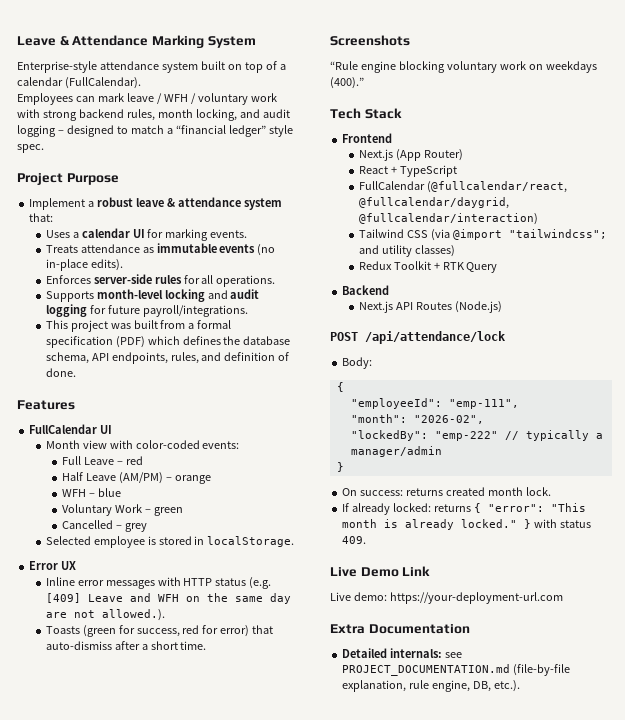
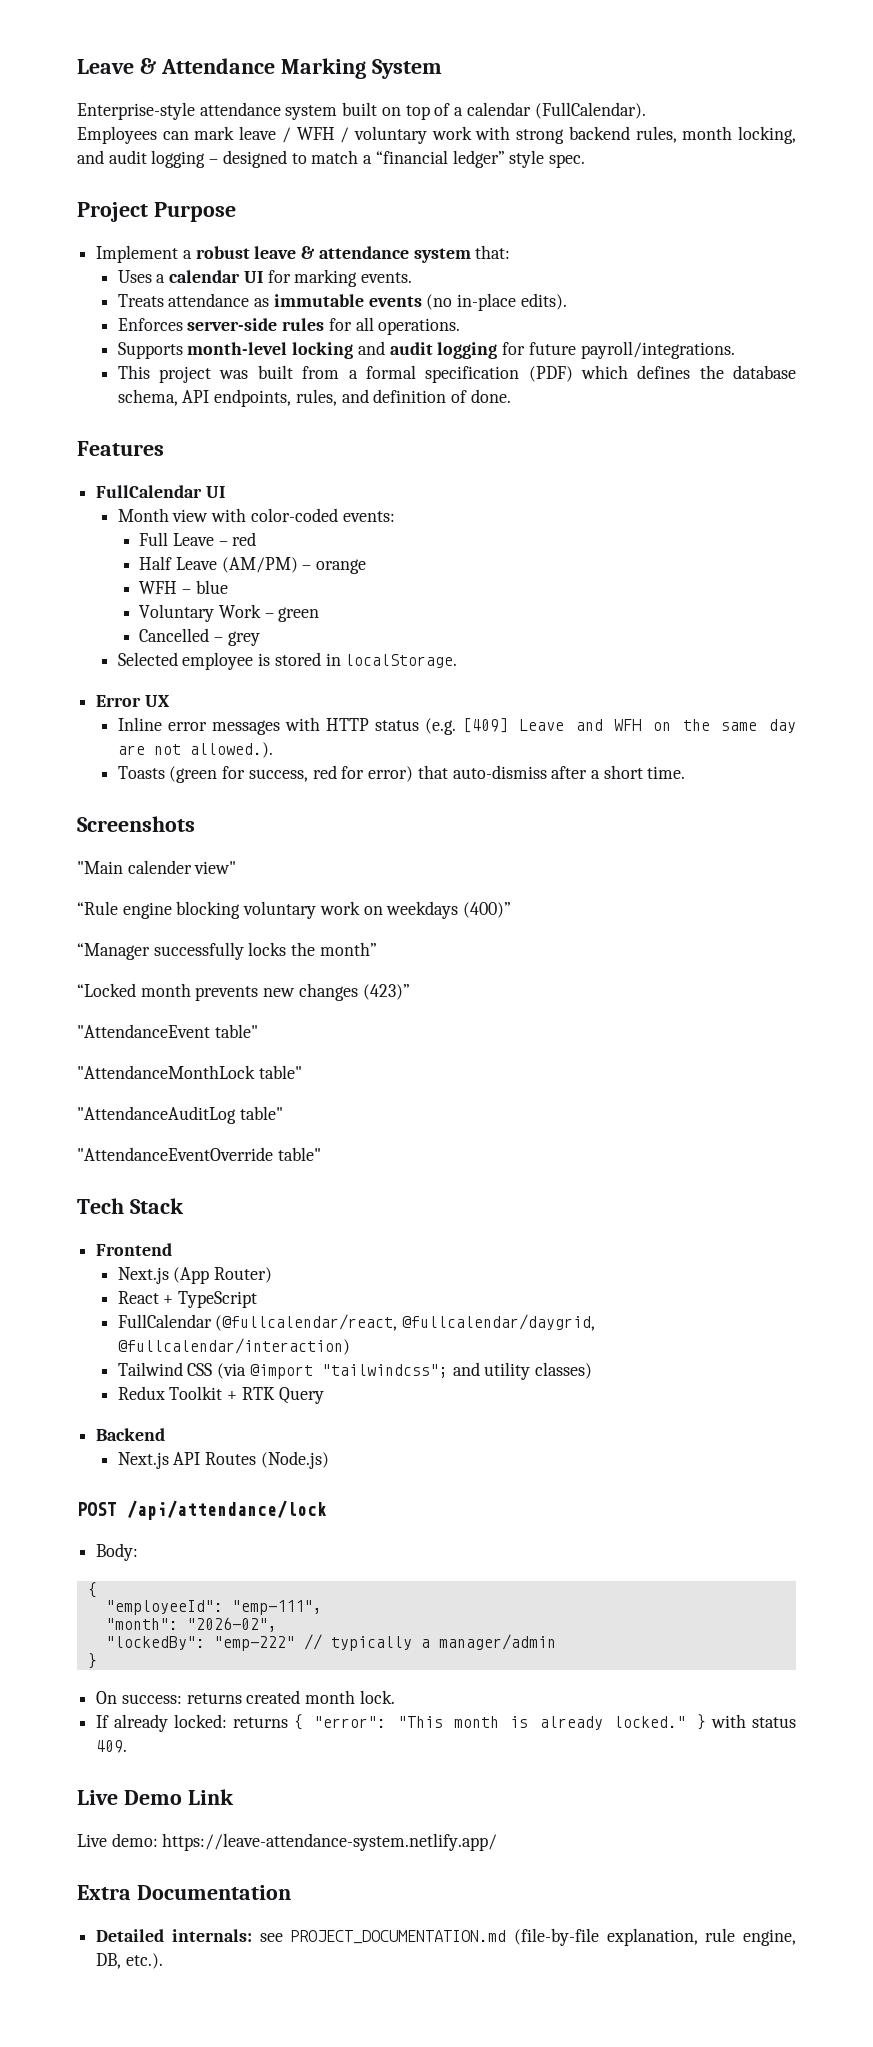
+ "Main calender view"
- “Rule engine blocking voluntary work on weekdays (400).”
+ “Rule engine blocking voluntary work on weekdays (400)”
+ “Manager successfully locks the month”
+ “Locked month prevents new changes (423)”
+ "AttendanceEvent table"
+ "AttendanceMonthLock table"
+ "AttendanceAuditLog table"
+ "AttendanceEventOverride table"
- Live demo: https://your-deployment-url.com
+ Live demo: https://leave-attendance-system.netlify.app/

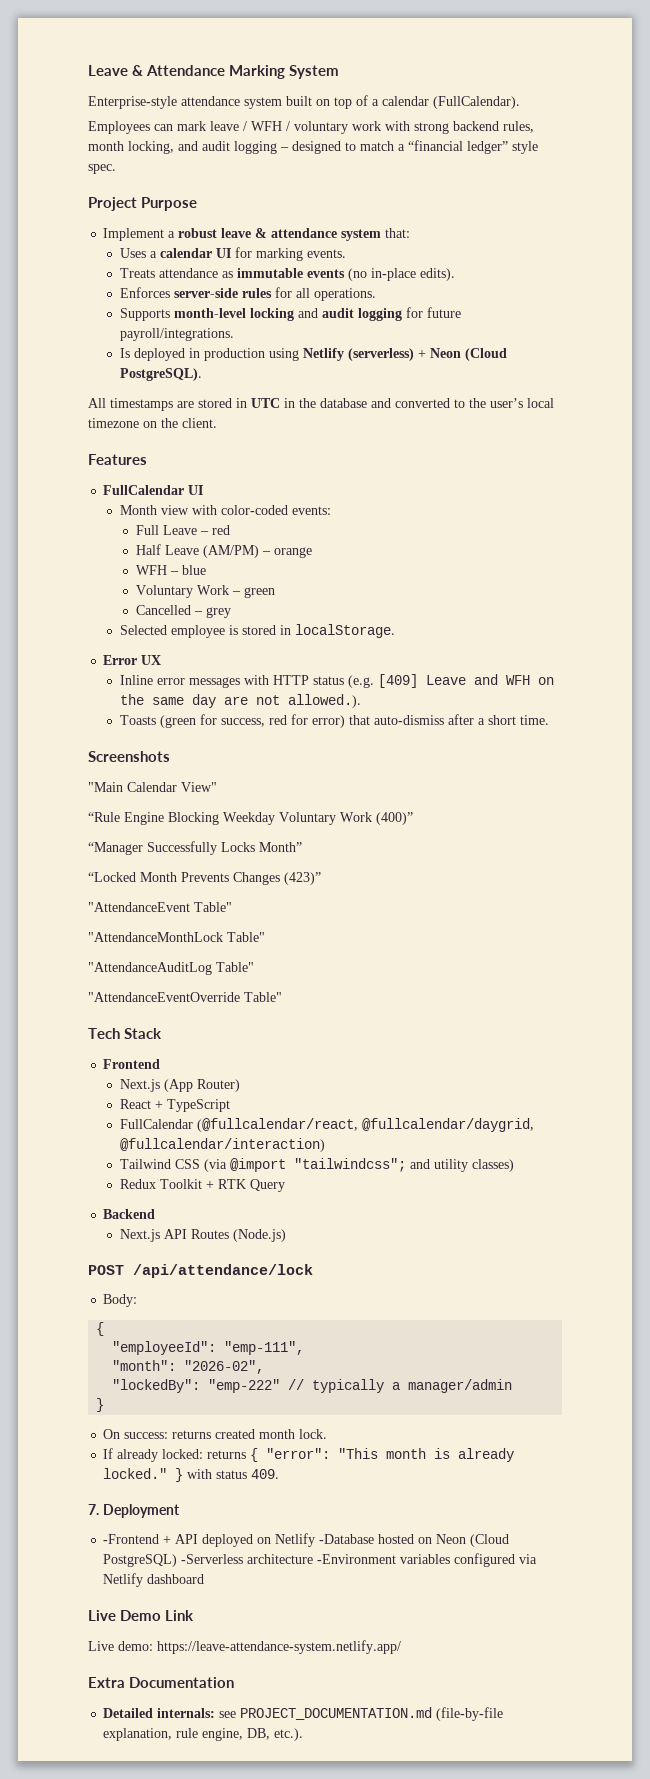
- This project was built from a formal specification (PDF) which defines the database schema, API endpoints, rules, and definition of done.
+ Is deployed in production using Netlify (serverless) + Neon (Cloud PostgreSQL).
+ All timestamps are stored in UTC in the database and converted to the user’s local timezone on the client.
- "Main calender view"
+ "Main Calendar View"
- “Rule engine blocking voluntary work on weekdays (400)”
- “Manager successfully locks the month”
- “Locked month prevents new changes (423)”
+ “Rule Engine Blocking Weekday Voluntary Work (400)”
+ “Manager Successfully Locks Month”
+ “Locked Month Prevents Changes (423)”
- "AttendanceEvent table"
+ "AttendanceEvent Table"
- "AttendanceMonthLock table"
+ "AttendanceMonthLock Table"
- "AttendanceAuditLog table"
+ "AttendanceAuditLog Table"
- "AttendanceEventOverride table"
+ "AttendanceEventOverride Table"
+ 7. Deployment
+ -Frontend + API deployed on Netlify -Database hosted on Neon (Cloud PostgreSQL) -Serverless architecture -Environment variables configured via Netlify dashboard

